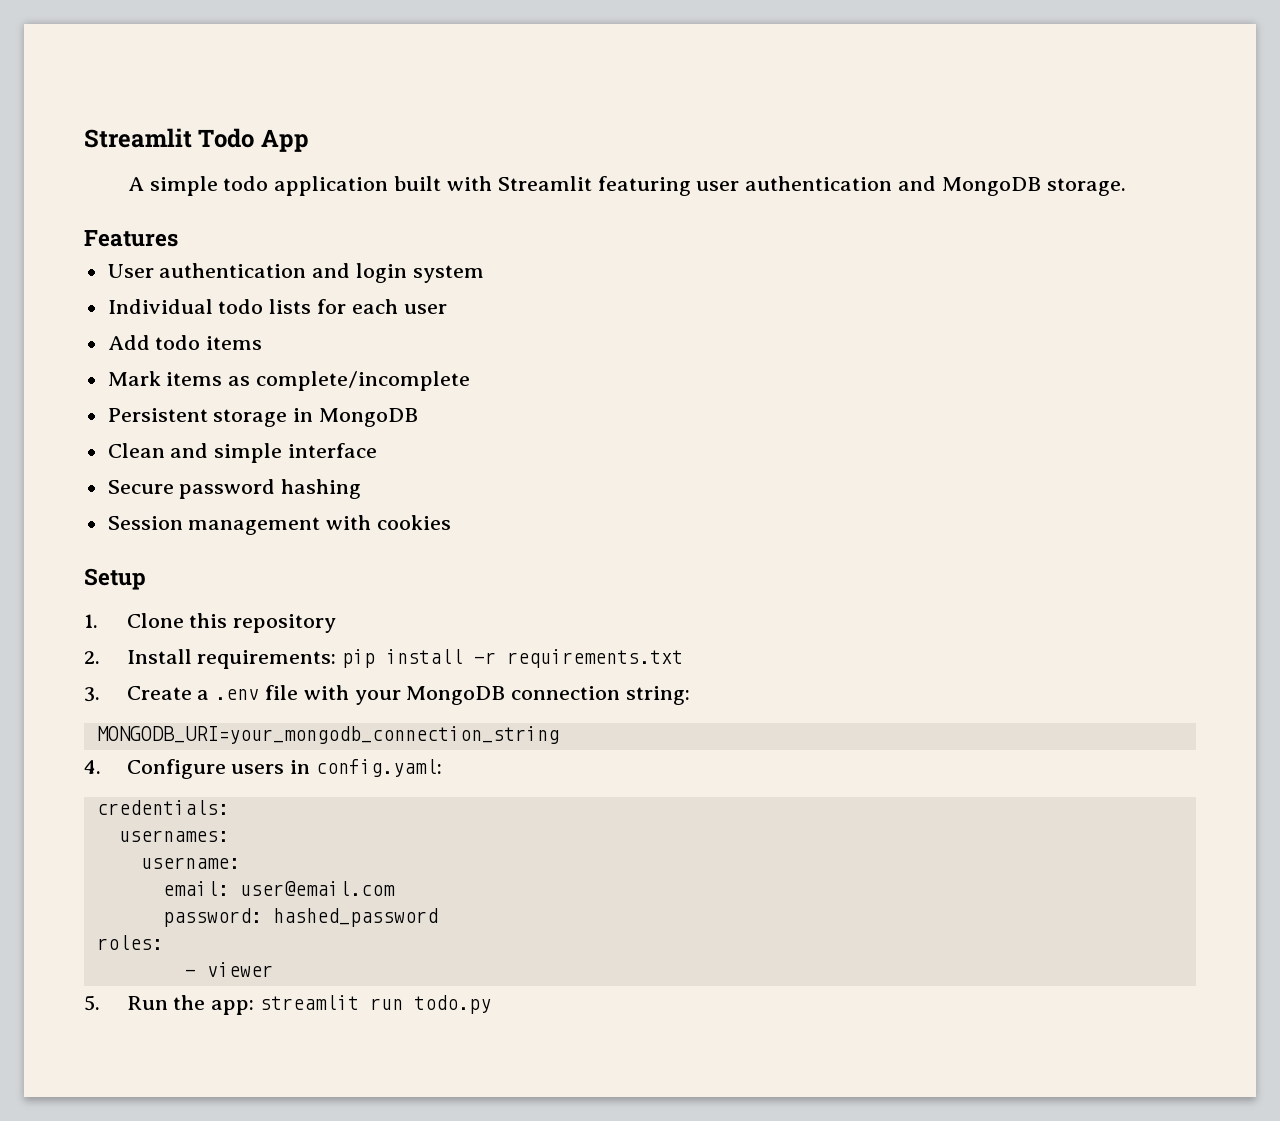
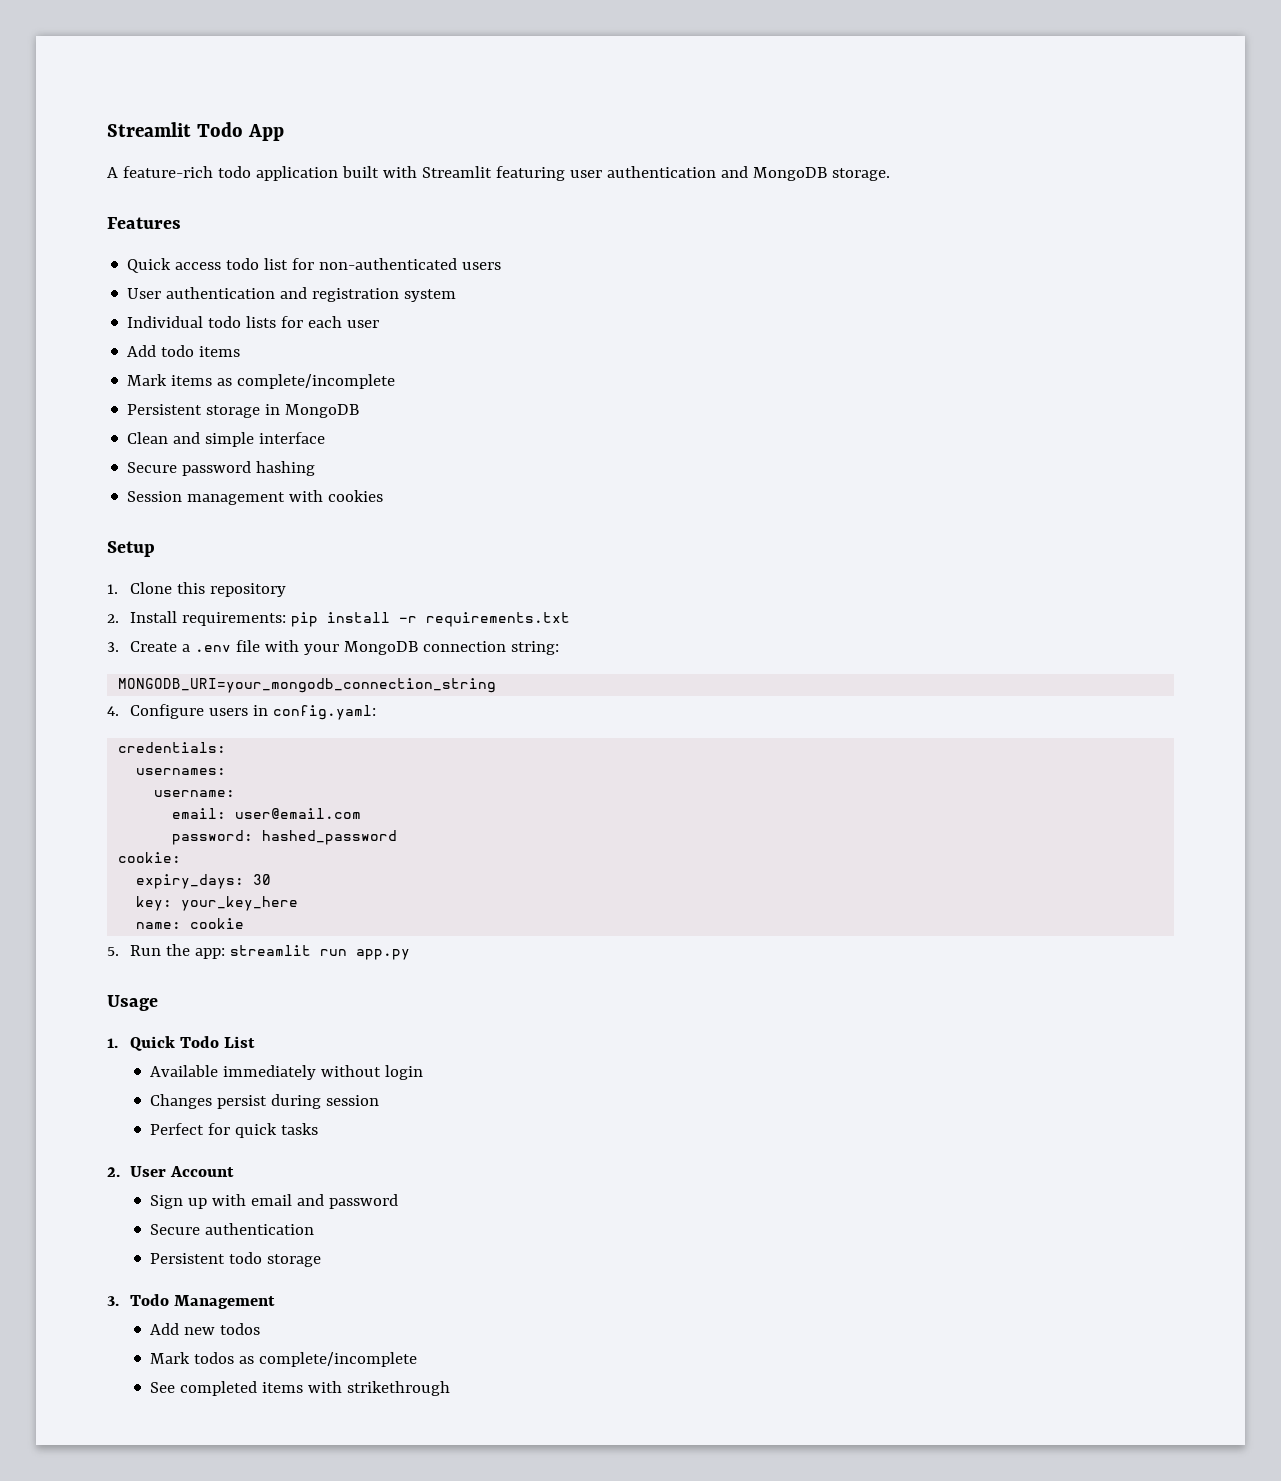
- A simple todo application built with Streamlit featuring user authentication and MongoDB storage.
+ A feature-rich todo application built with Streamlit featuring user authentication and MongoDB storage.
+ Quick access todo list for non-authenticated users
- User authentication and login system
+ User authentication and registration system
- roles:
- - viewer
+ cookie:
+ expiry_days: 30
+ key: your_key_here
+ name: cookie
- 5. Run the app: streamlit run todo.py
+ 5. Run the app: streamlit run app.py
+ Usage
+ 1. Quick Todo List
+ Available immediately without login
+ Changes persist during session
+ Perfect for quick tasks
+ 2. User Account
+ Sign up with email and password
+ Secure authentication
+ Persistent todo storage
+ 3. Todo Management
+ Add new todos
+ Mark todos as complete/incomplete
+ See completed items with strikethrough

